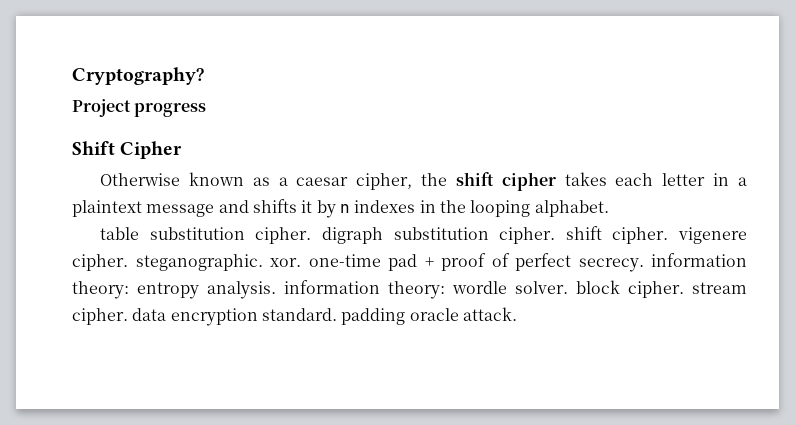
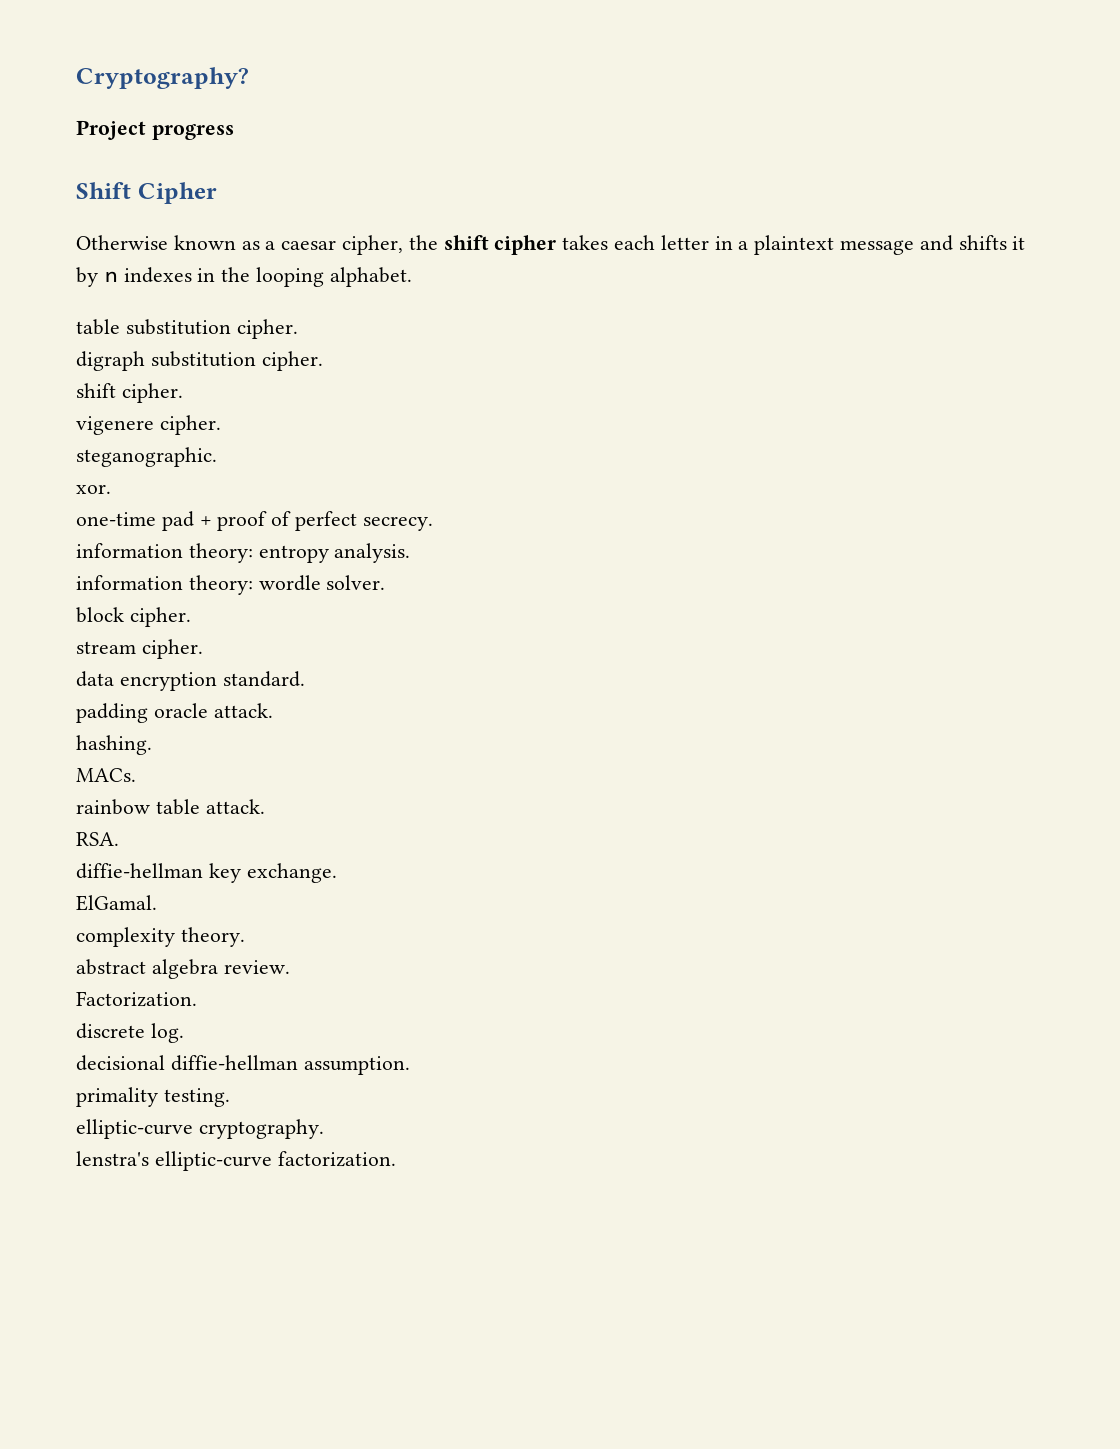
- table substitution cipher. digraph substitution cipher. shift cipher. vigenere cipher. steganographic. xor. one-time pad + proof of perfect secrecy. information theory: entropy analysis. information theory: wordle solver. block cipher. stream cipher. data encryption standard. padding oracle attack.
+ table substitution cipher.
+ digraph substitution cipher.
+ shift cipher.
+ vigenere cipher.
+ steganographic.
+ xor.
+ one-time pad + proof of perfect secrecy.
+ information theory: entropy analysis.
+ information theory: wordle solver.
+ block cipher.
+ stream cipher.
+ data encryption standard.
+ padding oracle attack.
+ hashing.
+ MACs.
+ rainbow table attack.
+ RSA.
+ diffie-hellman key exchange.
+ ElGamal.
+ complexity theory.
+ abstract algebra review.
+ Factorization.
+ discrete log.
+ decisional diffie-hellman assumption.
+ primality testing.
+ elliptic-curve cryptography.
+ lenstra's elliptic-curve factorization.

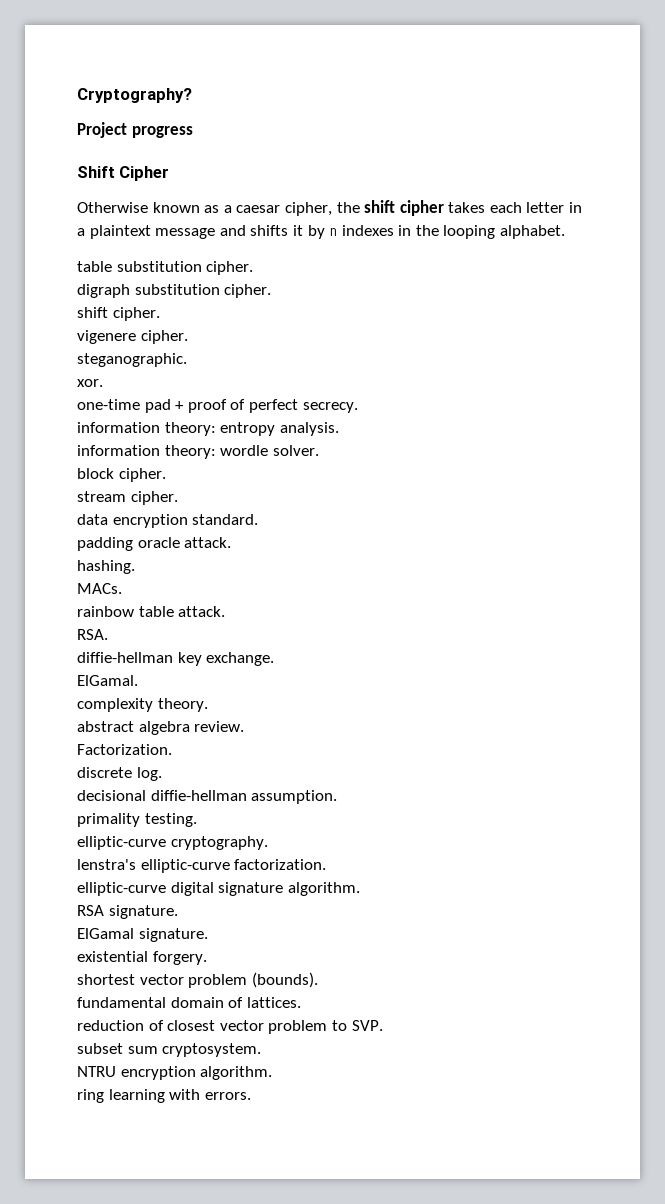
+ elliptic-curve digital signature algorithm.
+ RSA signature.
+ ElGamal signature.
+ existential forgery.
+ shortest vector problem (bounds).
+ fundamental domain of lattices.
+ reduction of closest vector problem to SVP.
+ subset sum cryptosystem.
+ NTRU encryption algorithm.
+ ring learning with errors.

